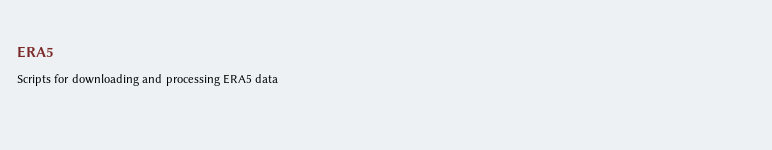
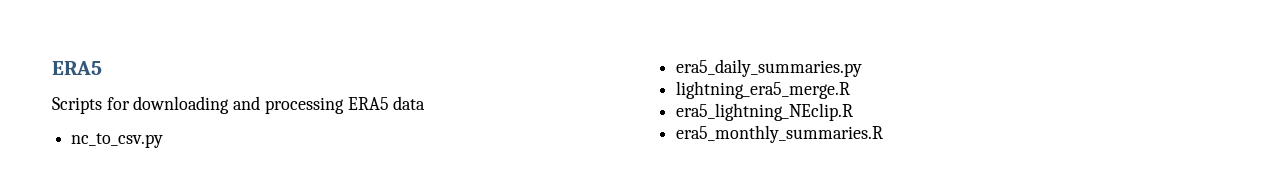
+ nc_to_csv.py
+ era5_daily_summaries.py
+ lightning_era5_merge.R
+ era5_lightning_NEclip.R
+ era5_monthly_summaries.R

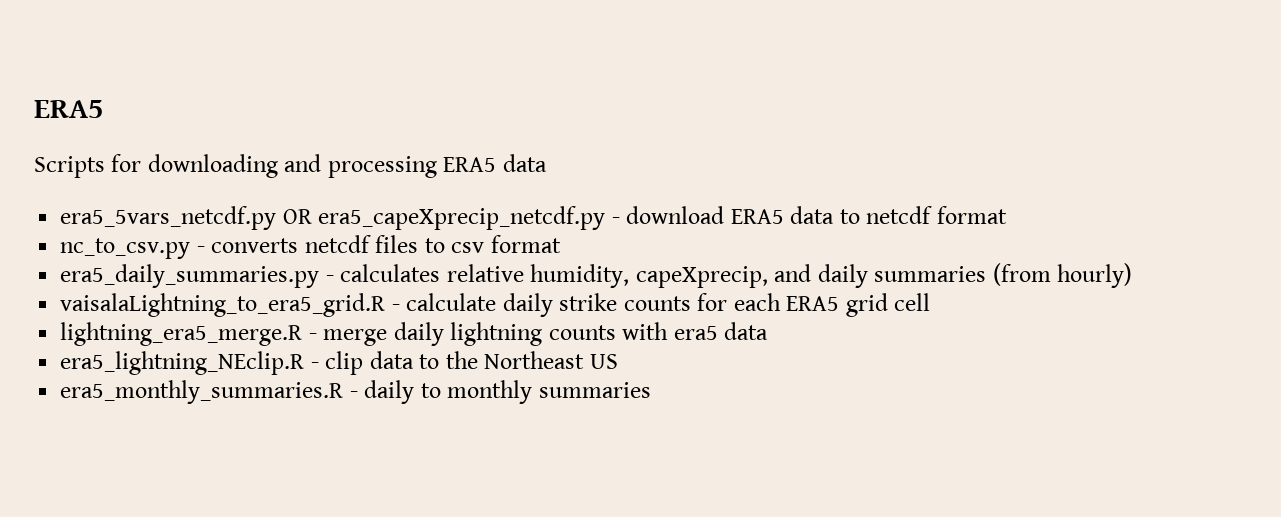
- nc_to_csv.py
- era5_daily_summaries.py
- lightning_era5_merge.R
- era5_lightning_NEclip.R
- era5_monthly_summaries.R
+ era5_5vars_netcdf.py OR era5_capeXprecip_netcdf.py - download ERA5 data to netcdf format
+ nc_to_csv.py - converts netcdf files to csv format
+ era5_daily_summaries.py - calculates relative humidity, capeXprecip, and daily summaries (from hourly)
+ vaisalaLightning_to_era5_grid.R - calculate daily strike counts for each ERA5 grid cell
+ lightning_era5_merge.R - merge daily lightning counts with era5 data
+ era5_lightning_NEclip.R - clip data to the Northeast US
+ era5_monthly_summaries.R - daily to monthly summaries

